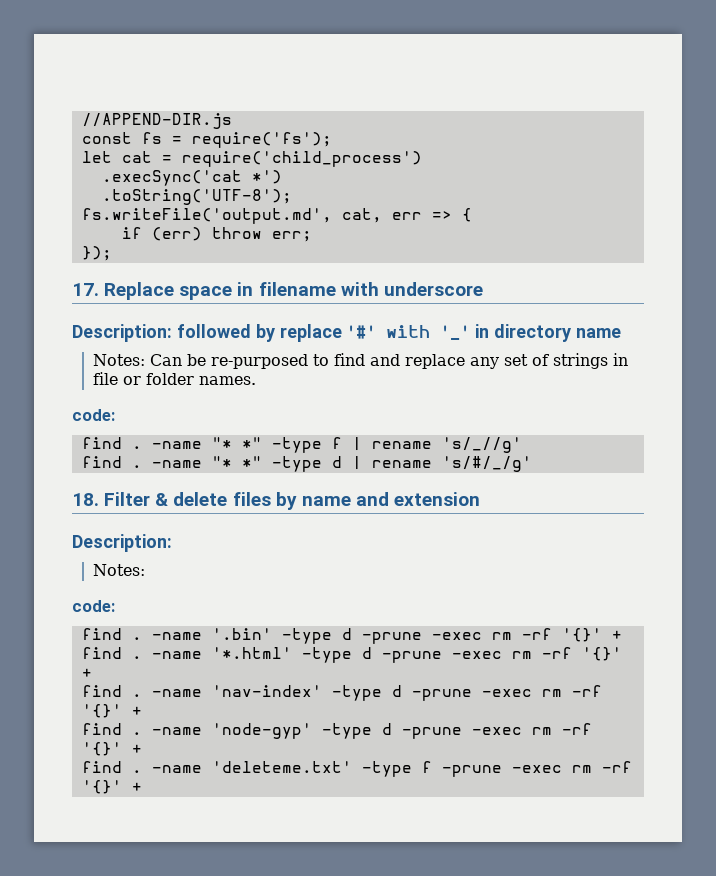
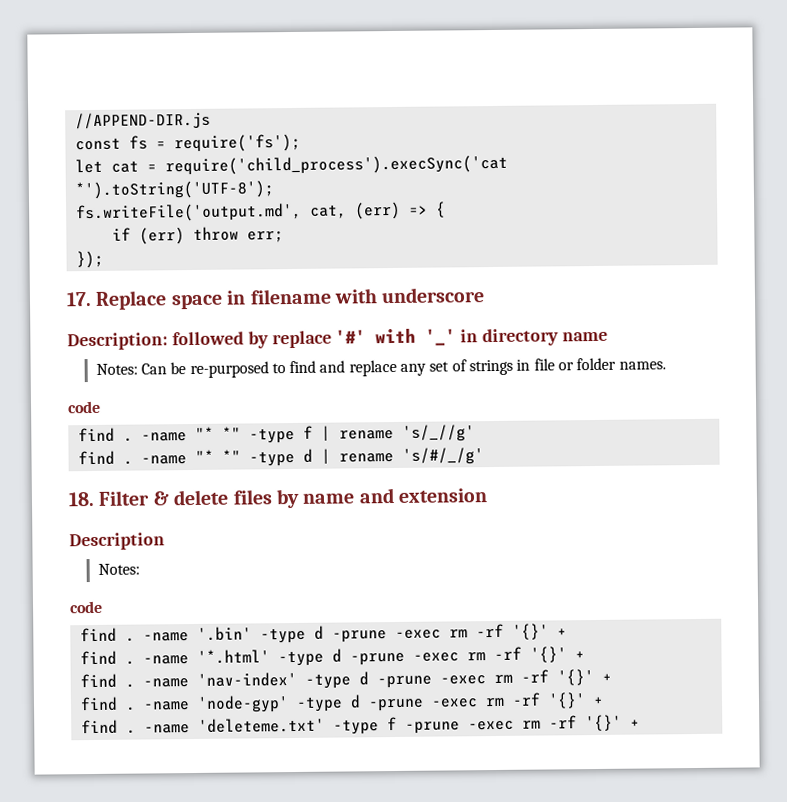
- let cat = require('child_process')
- .execSync('cat *')
- .toString('UTF-8');
+ let cat = require('child_process').execSync('cat *').toString('UTF-8');
- fs.writeFile('output.md', cat, err => {
+ fs.writeFile('output.md', cat, (err) => {
  Notes: Can be re-purposed to find and replace any set of strings in file or folder names.
- code:
+ code
  18. Filter & delete files by name and extension
- Description:
+ Description
  Notes:
- code:
+ code

